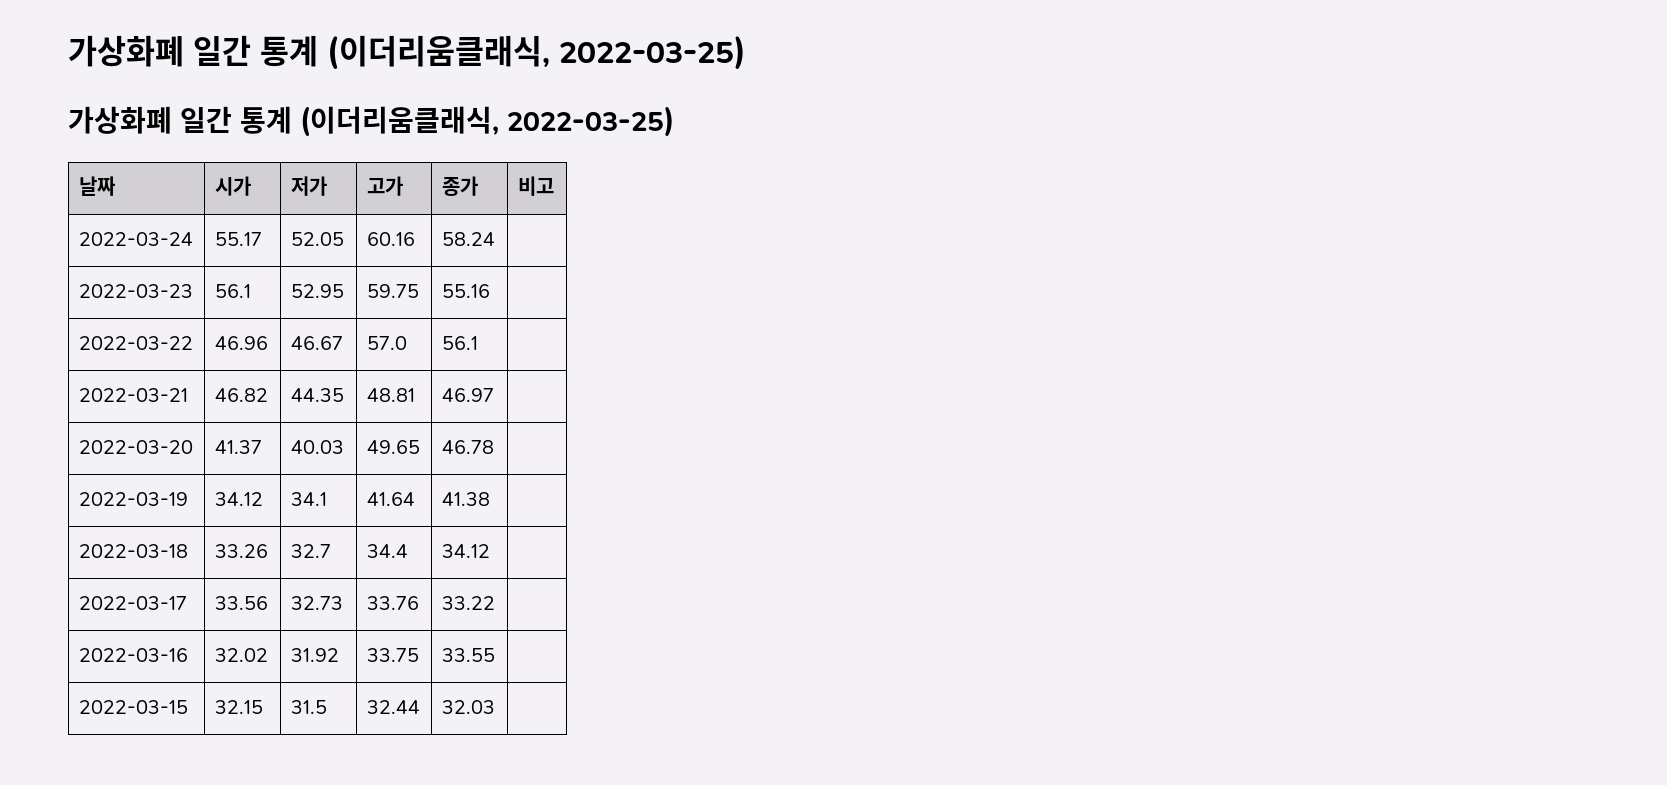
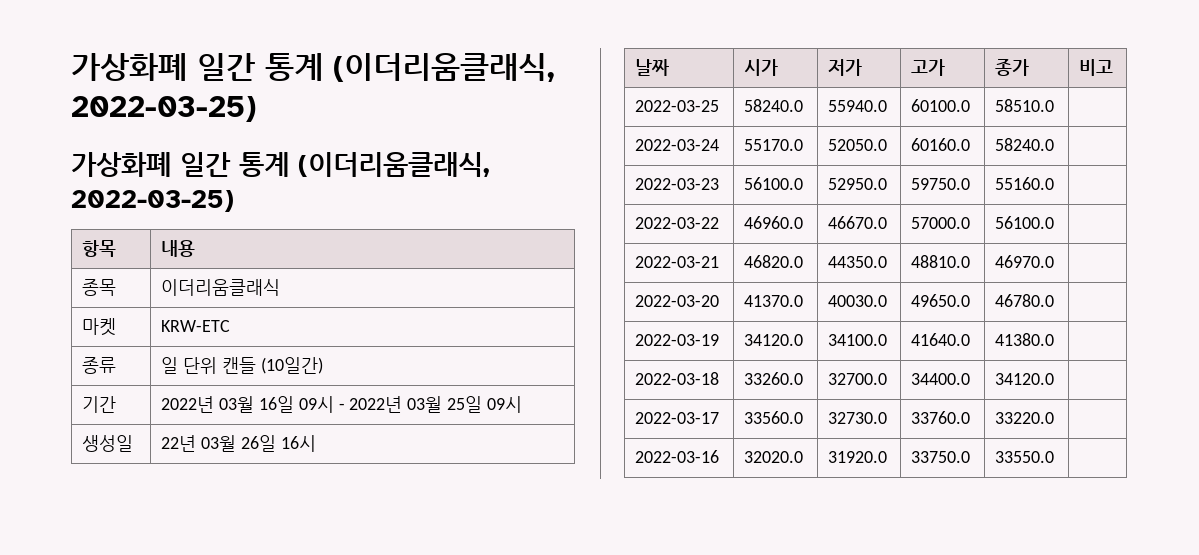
+ 항목 | 내용
+ 종목 | 이더리움클래식
+ 마켓 | KRW-ETC
+ 종류 | 일 단위 캔들 (10일간)
+ 기간 | 2022년 03월 16일 09시 - 2022년 03월 25일 09시
+ 생성일 | 22년 03월 26일 16시
- 2022-03-24 | 55.17 | 52.05 | 60.16 | 58.24 |
- 2022-03-23 | 56.1 | 52.95 | 59.75 | 55.16 |
- 2022-03-22 | 46.96 | 46.67 | 57.0 | 56.1 |
- 2022-03-21 | 46.82 | 44.35 | 48.81 | 46.97 |
- 2022-03-20 | 41.37 | 40.03 | 49.65 | 46.78 |
- 2022-03-19 | 34.12 | 34.1 | 41.64 | 41.38 |
- 2022-03-18 | 33.26 | 32.7 | 34.4 | 34.12 |
- 2022-03-17 | 33.56 | 32.73 | 33.76 | 33.22 |
- 2022-03-16 | 32.02 | 31.92 | 33.75 | 33.55 |
- 2022-03-15 | 32.15 | 31.5 | 32.44 | 32.03 |
+ 2022-03-25 | 58240.0 | 55940.0 | 60100.0 | 58510.0 |
+ 2022-03-24 | 55170.0 | 52050.0 | 60160.0 | 58240.0 |
+ 2022-03-23 | 56100.0 | 52950.0 | 59750.0 | 55160.0 |
+ 2022-03-22 | 46960.0 | 46670.0 | 57000.0 | 56100.0 |
+ 2022-03-21 | 46820.0 | 44350.0 | 48810.0 | 46970.0 |
+ 2022-03-20 | 41370.0 | 40030.0 | 49650.0 | 46780.0 |
+ 2022-03-19 | 34120.0 | 34100.0 | 41640.0 | 41380.0 |
+ 2022-03-18 | 33260.0 | 32700.0 | 34400.0 | 34120.0 |
+ 2022-03-17 | 33560.0 | 32730.0 | 33760.0 | 33220.0 |
+ 2022-03-16 | 32020.0 | 31920.0 | 33750.0 | 33550.0 |

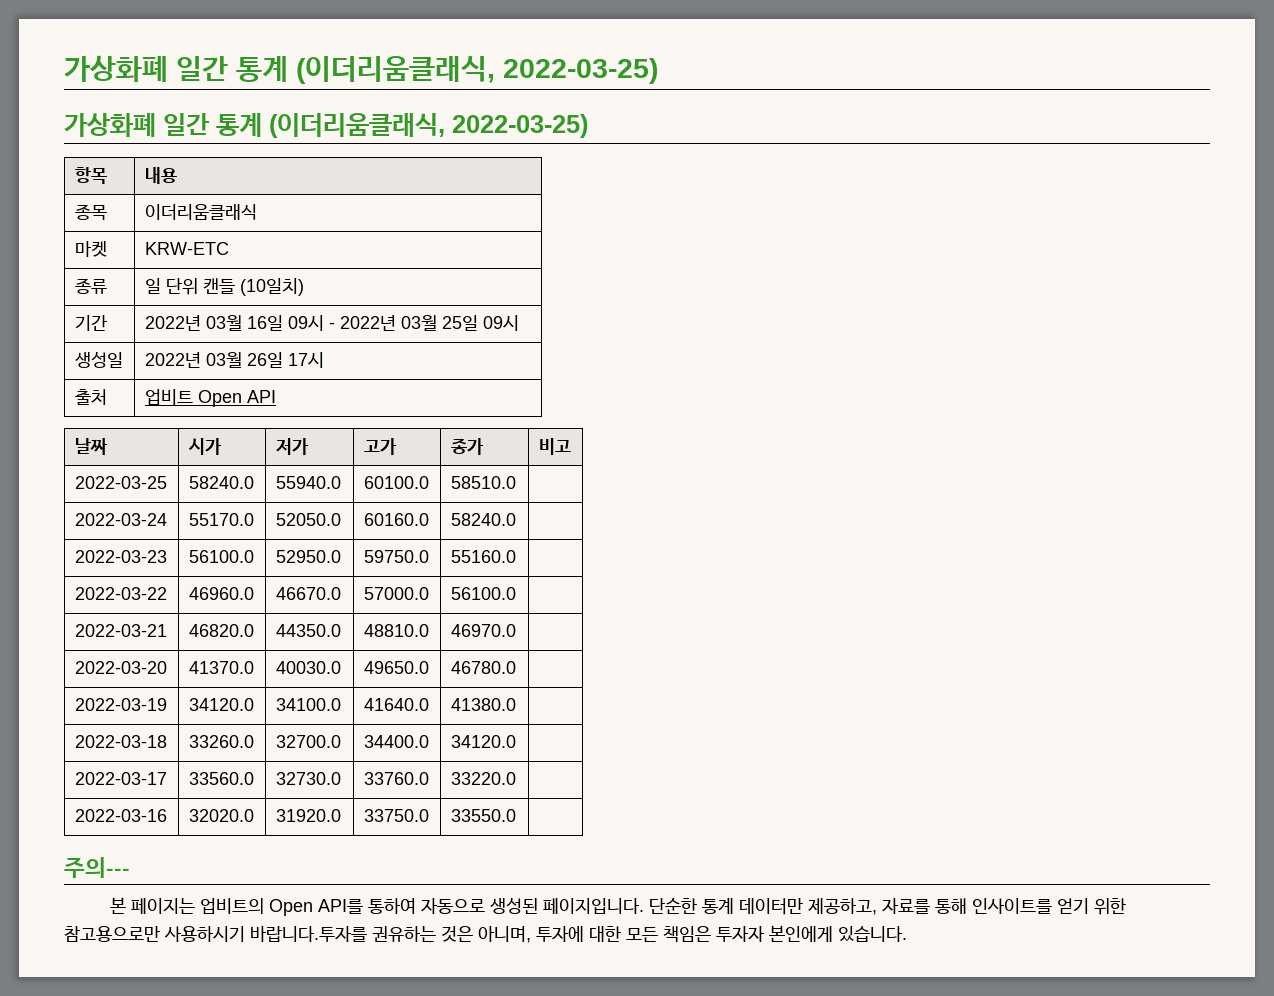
- 종류 | 일 단위 캔들 (10일간)
+ 종류 | 일 단위 캔들 (10일치)
- 생성일 | 22년 03월 26일 16시
+ 생성일 | 2022년 03월 26일 17시
+ 출처 | 업비트 Open API
+ 주의---
+ 본 페이지는 업비트의 Open API를 통하여 자동으로 생성된 페이지입니다. 단순한 통계 데이터만 제공하고, 자료를 통해 인사이트를 얻기 위한 참고용으로만 사용하시기 바랍니다.투자를 권유하는 것은 아니며, 투자에 대한 모든 책임은 투자자 본인에게 있습니다.

